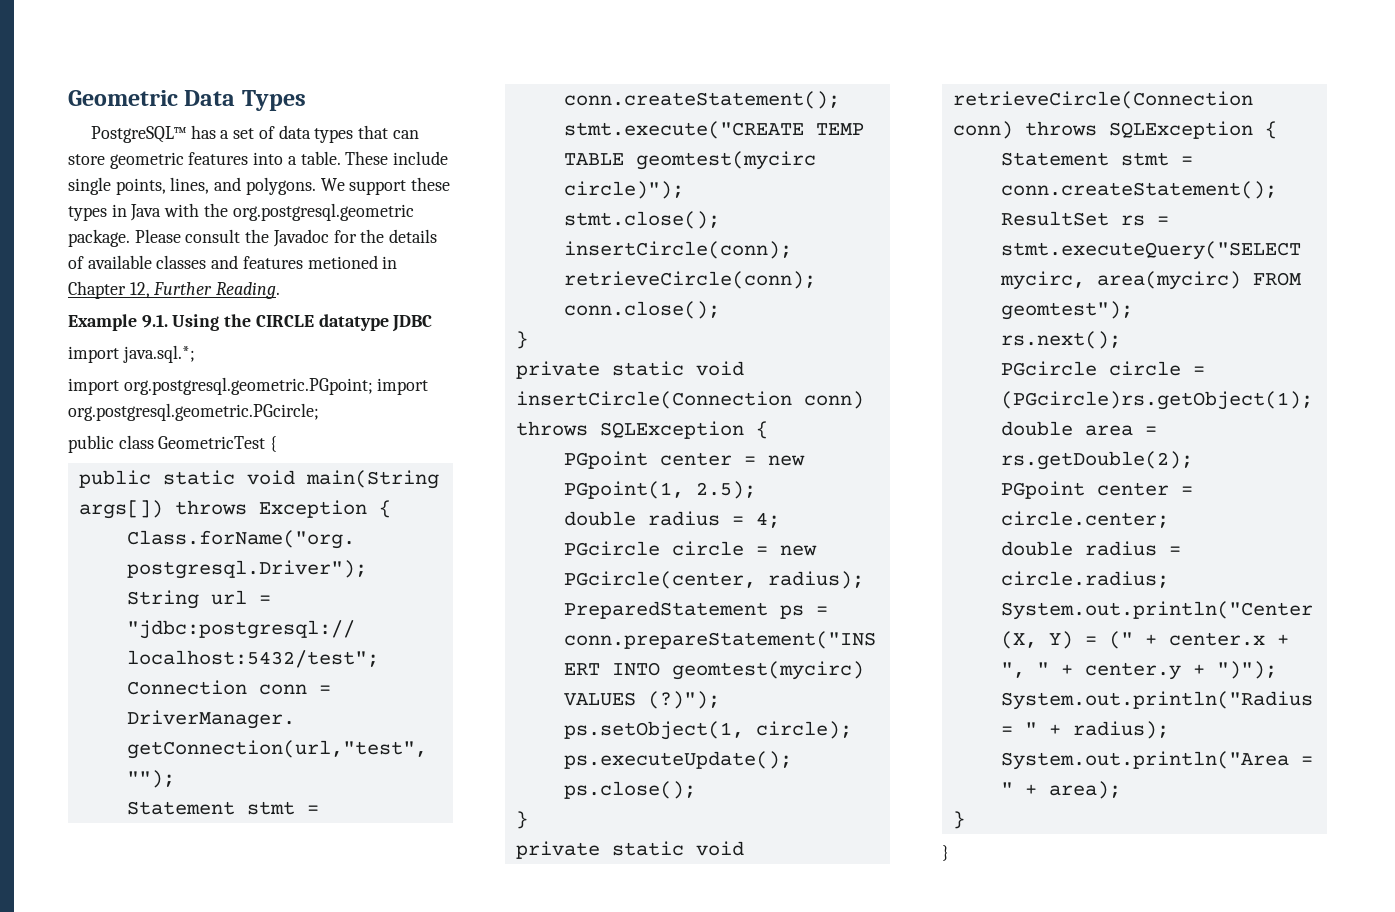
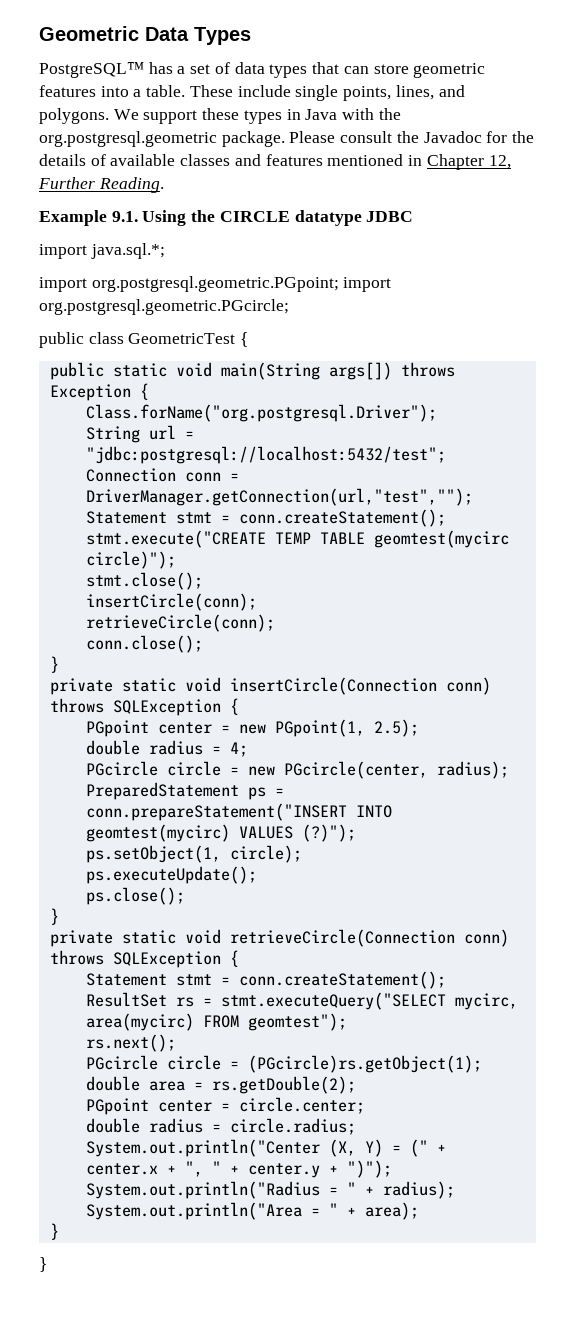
- Please consult the Javadoc for the details of available classes and features metioned in Chapter 12, Further Reading.
+ Please consult the Javadoc for the details of available classes and features mentioned in Chapter 12, Further Reading.

